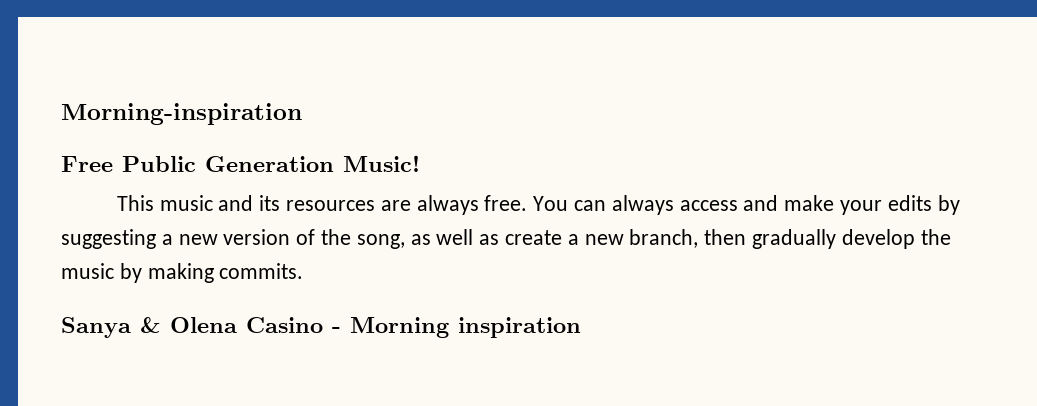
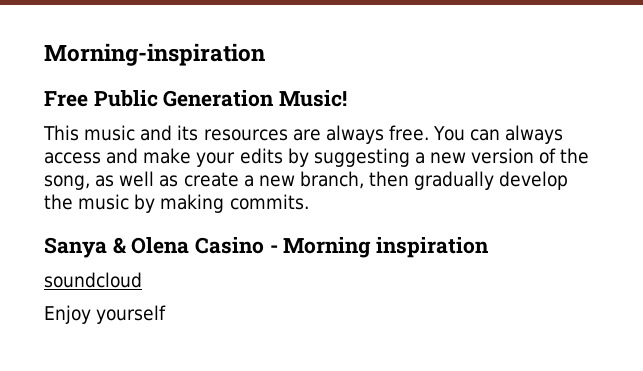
+ soundcloud
+ Enjoy yourself

